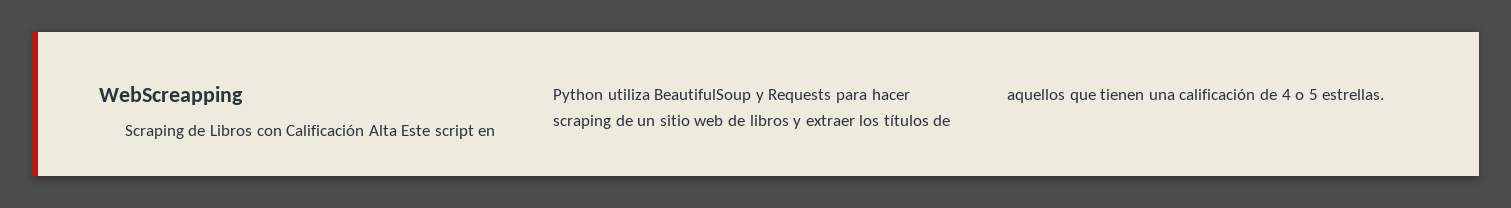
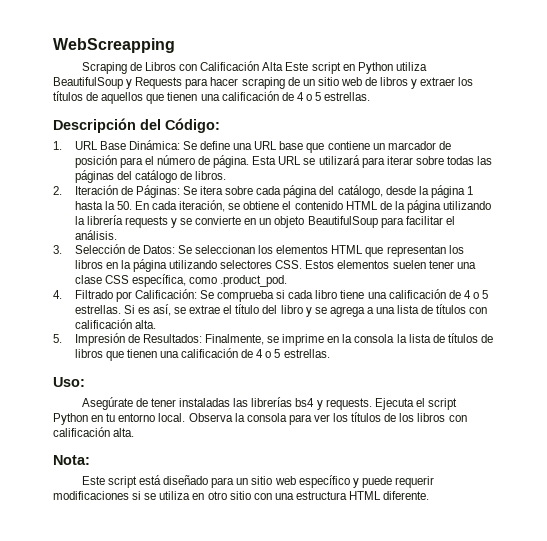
+ Descripción del Código:
+ 1. URL Base Dinámica: Se define una URL base que contiene un marcador de posición para el número de página. Esta URL se utilizará para iterar sobre todas las páginas del catálogo de libros.
+ 2. Iteración de Páginas: Se itera sobre cada página del catálogo, desde la página 1 hasta la 50. En cada iteración, se obtiene el contenido HTML de la página utilizando la librería requests y se convierte en un objeto BeautifulSoup para facilitar el análisis.
+ 3. Selección de Datos: Se seleccionan los elementos HTML que representan los libros en la página utilizando selectores CSS. Estos elementos suelen tener una clase CSS específica, como .product_pod.
+ 4. Filtrado por Calificación: Se comprueba si cada libro tiene una calificación de 4 o 5 estrellas. Si es así, se extrae el título del libro y se agrega a una lista de títulos con calificación alta.
+ 5. Impresión de Resultados: Finalmente, se imprime en la consola la lista de títulos de libros que tienen una calificación de 4 o 5 estrellas.
+ Uso:
+ Asegúrate de tener instaladas las librerías bs4 y requests. Ejecuta el script Python en tu entorno local. Observa la consola para ver los títulos de los libros con calificación alta.
+ Nota:
+ Este script está diseñado para un sitio web específico y puede requerir modificaciones si se utiliza en otro sitio con una estructura HTML diferente.

